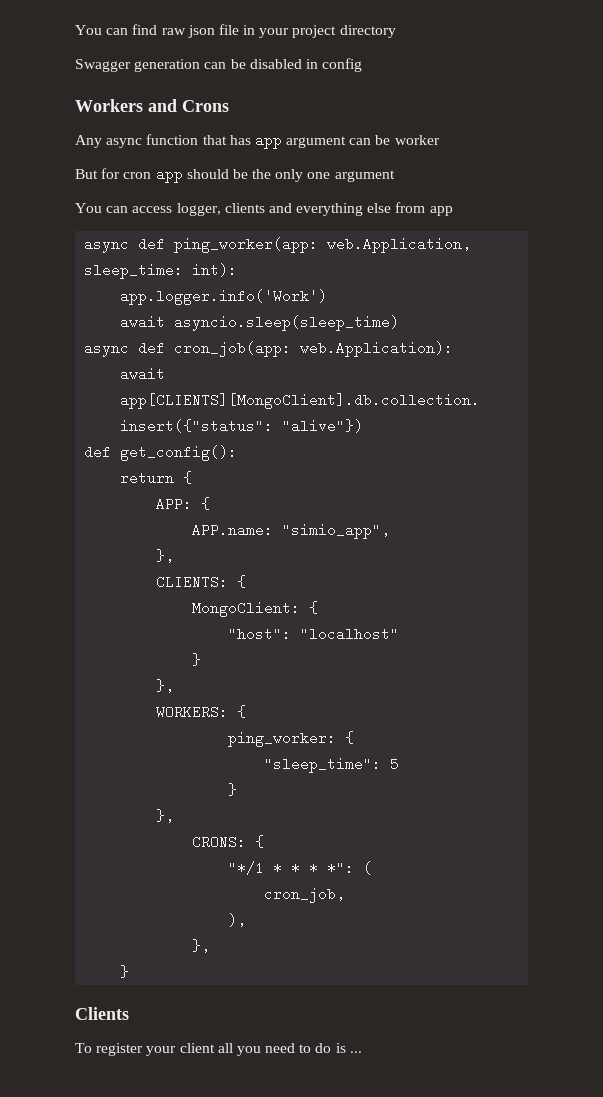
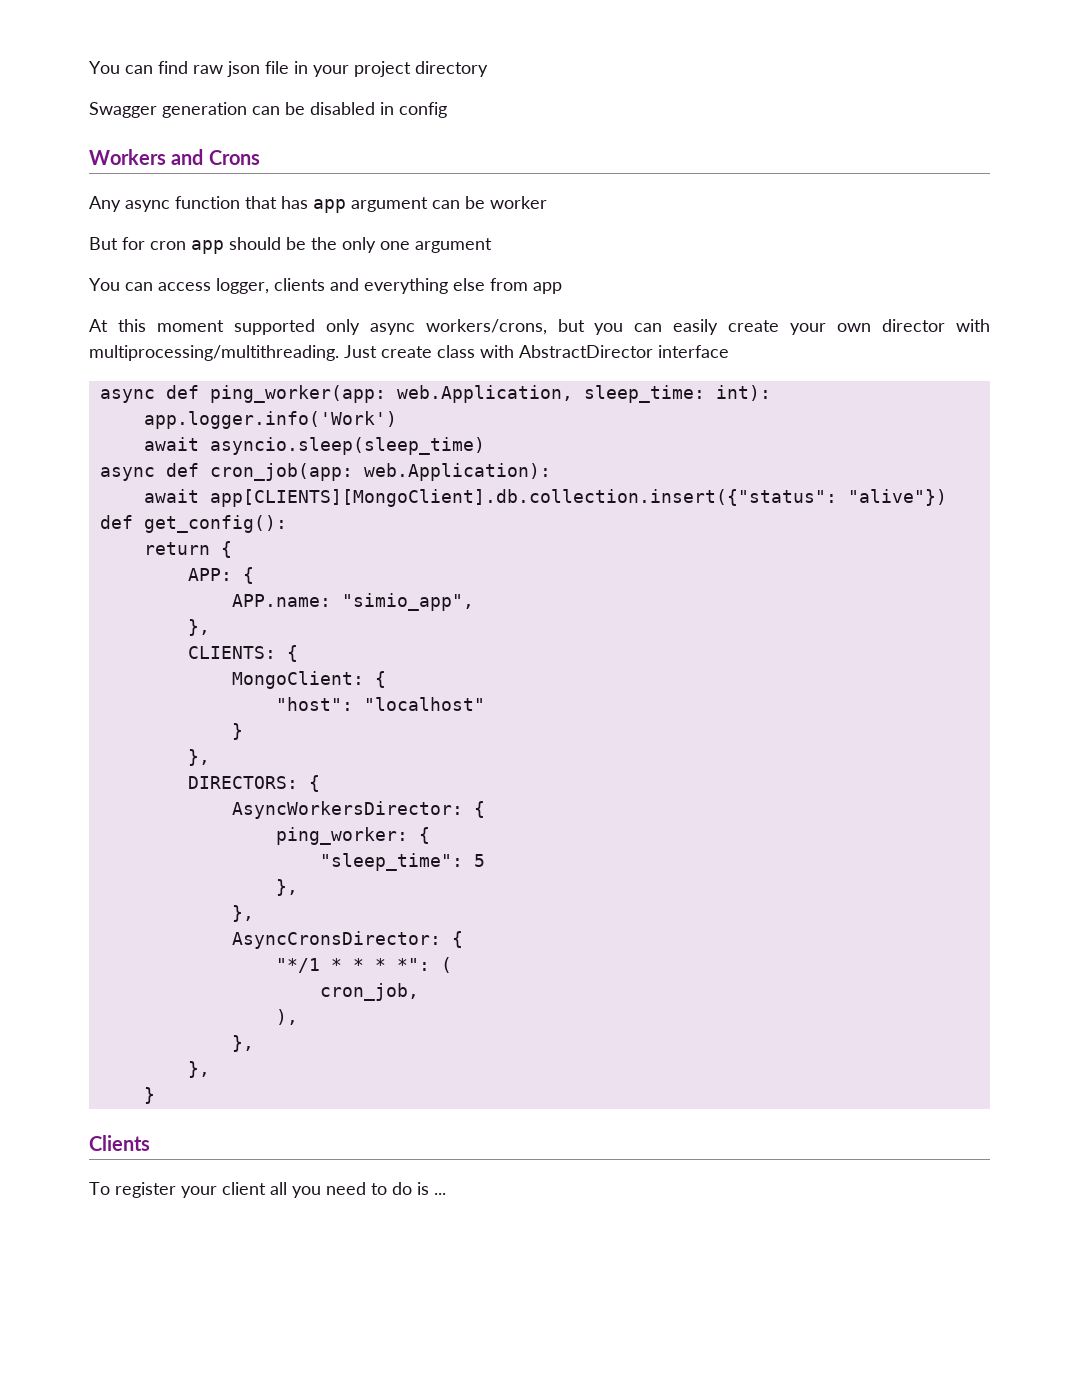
+ At this moment supported only async workers/crons, but you can easily create your own director with multiprocessing/multithreading. Just create class with AbstractDirector interface
- WORKERS: {
+ DIRECTORS: {
+ AsyncWorkersDirector: {
  "sleep_time": 5
- }
  },
- CRONS: {
+ },
+ AsyncCronsDirector: {
  ),
+ },

